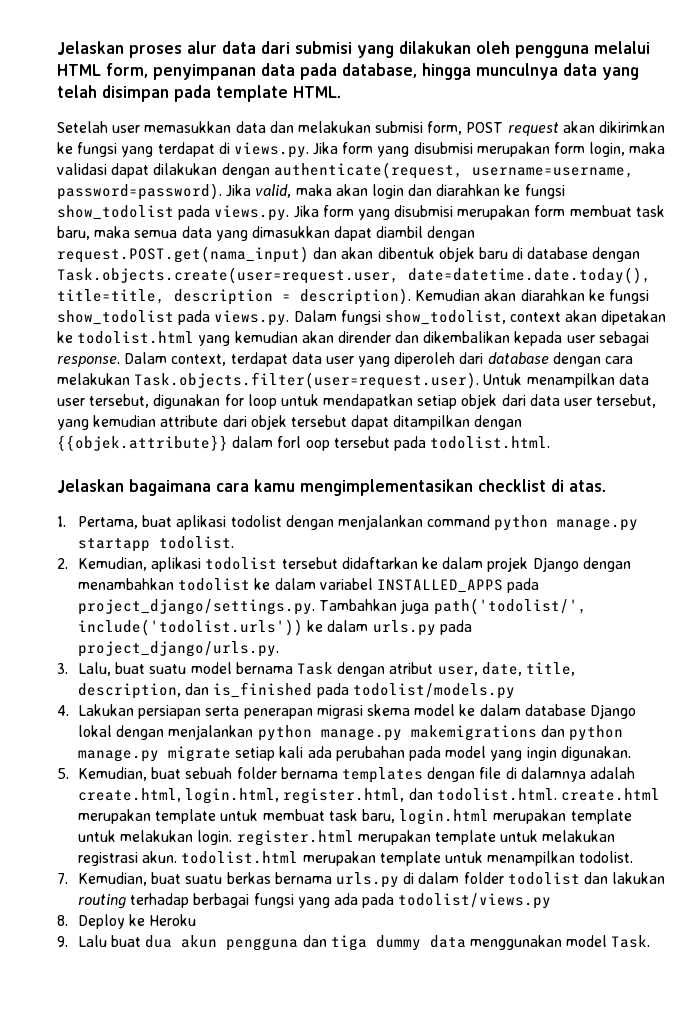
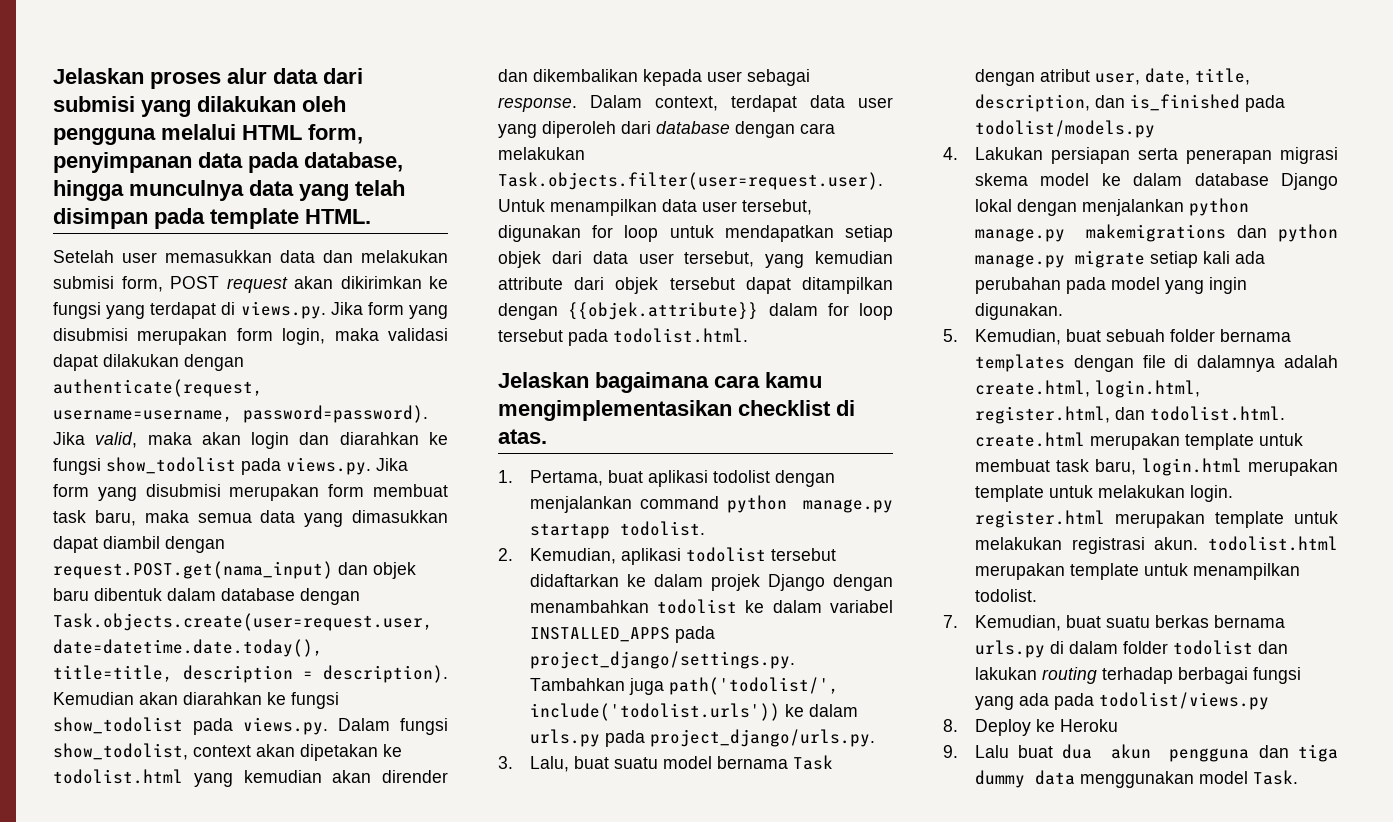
- Jika valid, maka akan login dan diarahkan ke fungsi show_todolist pada views.py. Jika form yang disubmisi merupakan form membuat task baru, maka semua data yang dimasukkan dapat diambil dengan request.POST.get(nama_input) dan akan dibentuk objek baru di database dengan Task.objects.create(user=request.user, date=datetime.date.today(), title=title, description = description).
+ Jika valid, maka akan login dan diarahkan ke fungsi show_todolist pada views.py. Jika form yang disubmisi merupakan form membuat task baru, maka semua data yang dimasukkan dapat diambil dengan request.POST.get(nama_input) dan objek baru dibentuk dalam database dengan Task.objects.create(user=request.user, date=datetime.date.today(), title=title, description = description).
- Dalam context, terdapat data user yang diperoleh dari database dengan cara melakukan Task.objects.filter(user=request.user). Untuk menampilkan data user tersebut, digunakan for loop untuk mendapatkan setiap objek dari data user tersebut, yang kemudian attribute dari objek tersebut dapat ditampilkan dengan {{objek.attribute}} dalam forl oop tersebut pada todolist.html.
+ Dalam context, terdapat data user yang diperoleh dari database dengan cara melakukan Task.objects.filter(user=request.user). Untuk menampilkan data user tersebut, digunakan for loop untuk mendapatkan setiap objek dari data user tersebut, yang kemudian attribute dari objek tersebut dapat ditampilkan dengan {{objek.attribute}} dalam for loop tersebut pada todolist.html.

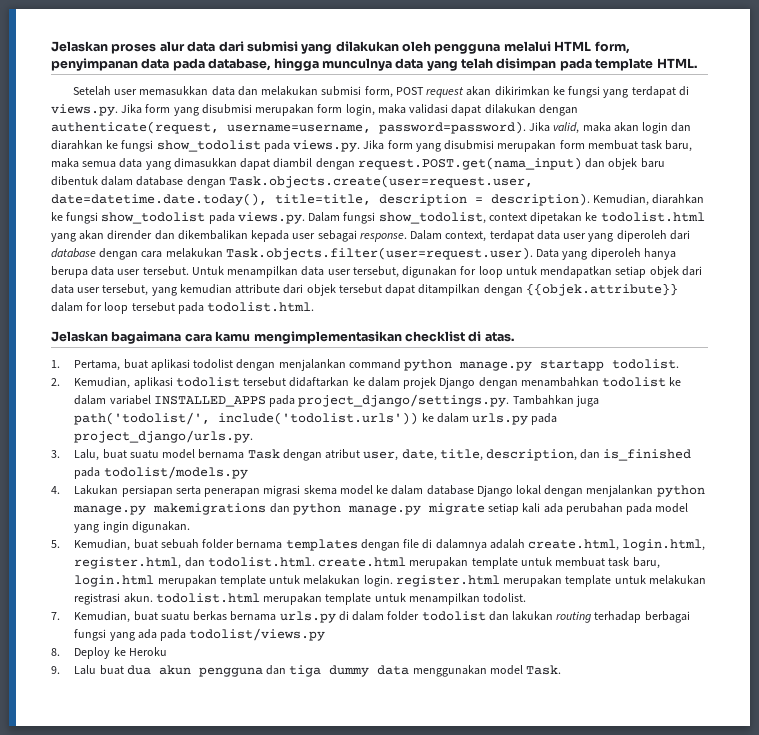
- Kemudian akan diarahkan ke fungsi show_todolist pada views.py. Dalam fungsi show_todolist, context akan dipetakan ke todolist.html yang kemudian akan dirender dan dikembalikan kepada user sebagai response.
+ Kemudian, diarahkan ke fungsi show_todolist pada views.py. Dalam fungsi show_todolist, context dipetakan ke todolist.html yang akan dirender dan dikembalikan kepada user sebagai response.
- Dalam context, terdapat data user yang diperoleh dari database dengan cara melakukan Task.objects.filter(user=request.user). Untuk menampilkan data user tersebut, digunakan for loop untuk mendapatkan setiap objek dari data user tersebut, yang kemudian attribute dari objek tersebut dapat ditampilkan dengan {{objek.attribute}} dalam for loop tersebut pada todolist.html.
+ Dalam context, terdapat data user yang diperoleh dari database dengan cara melakukan Task.objects.filter(user=request.user). Data yang diperoleh hanya berupa data user tersebut. Untuk menampilkan data user tersebut, digunakan for loop untuk mendapatkan setiap objek dari data user tersebut, yang kemudian attribute dari objek tersebut dapat ditampilkan dengan {{objek.attribute}} dalam for loop tersebut pada todolist.html.

